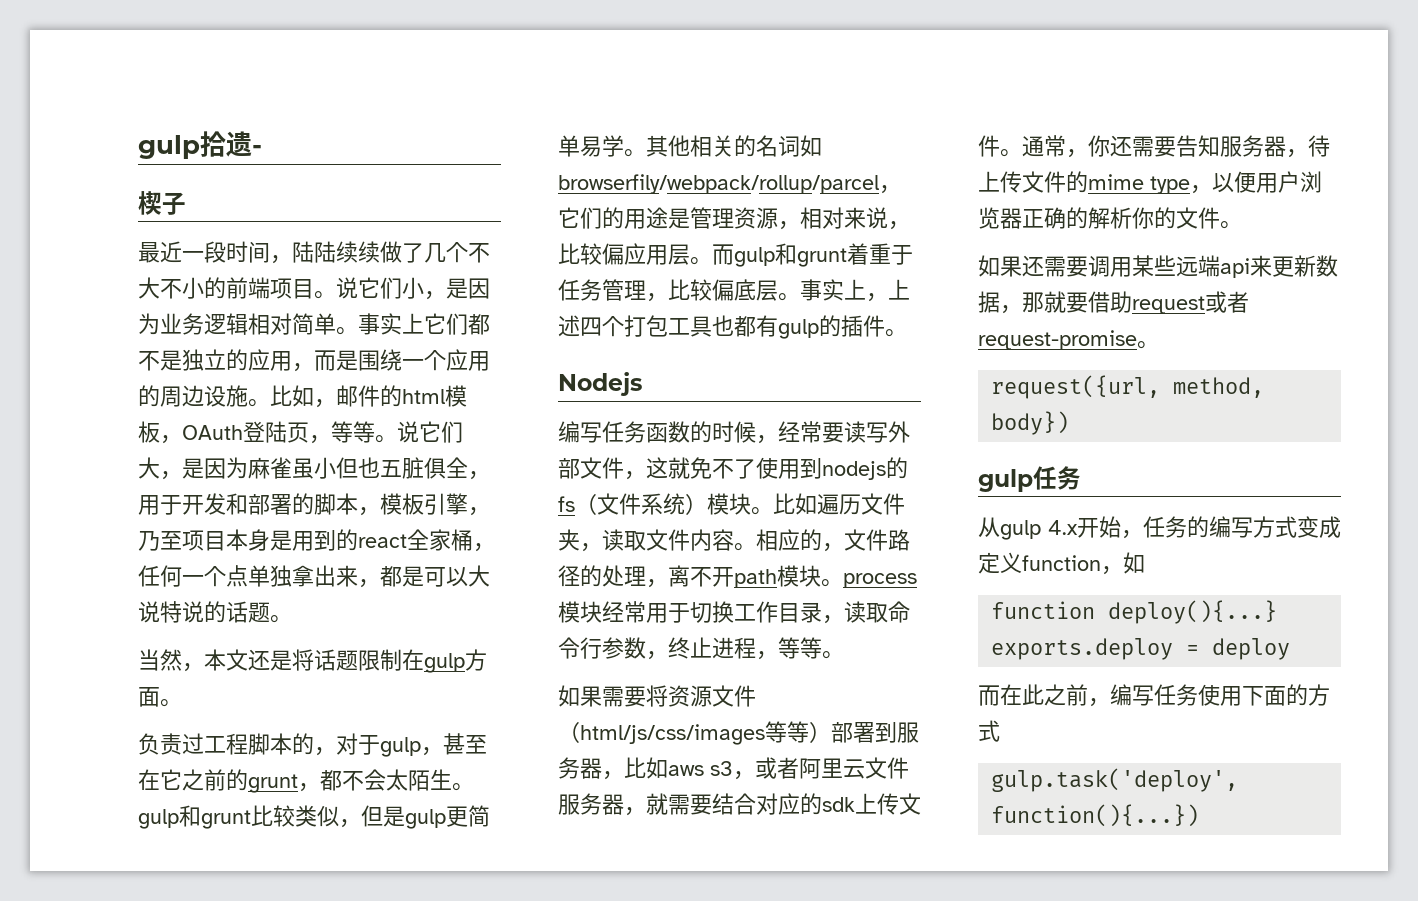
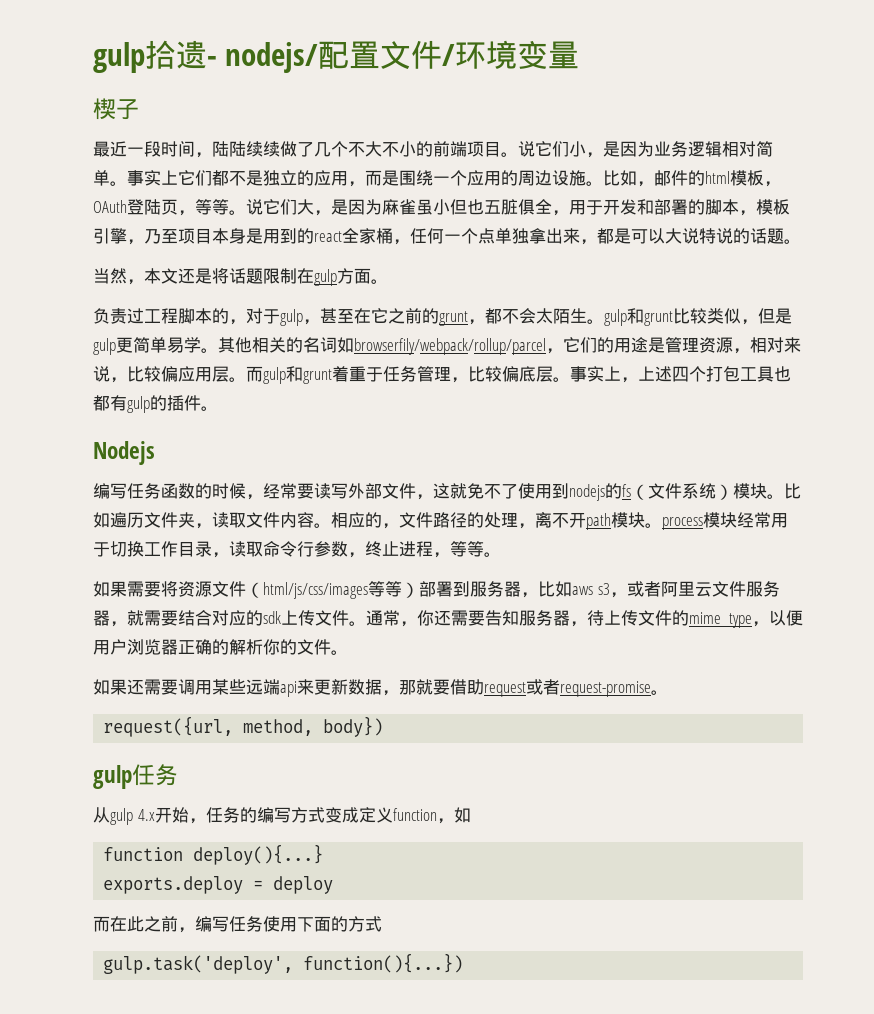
- gulp拾遗-
+ gulp拾遗- nodejs/配置文件/环境变量

